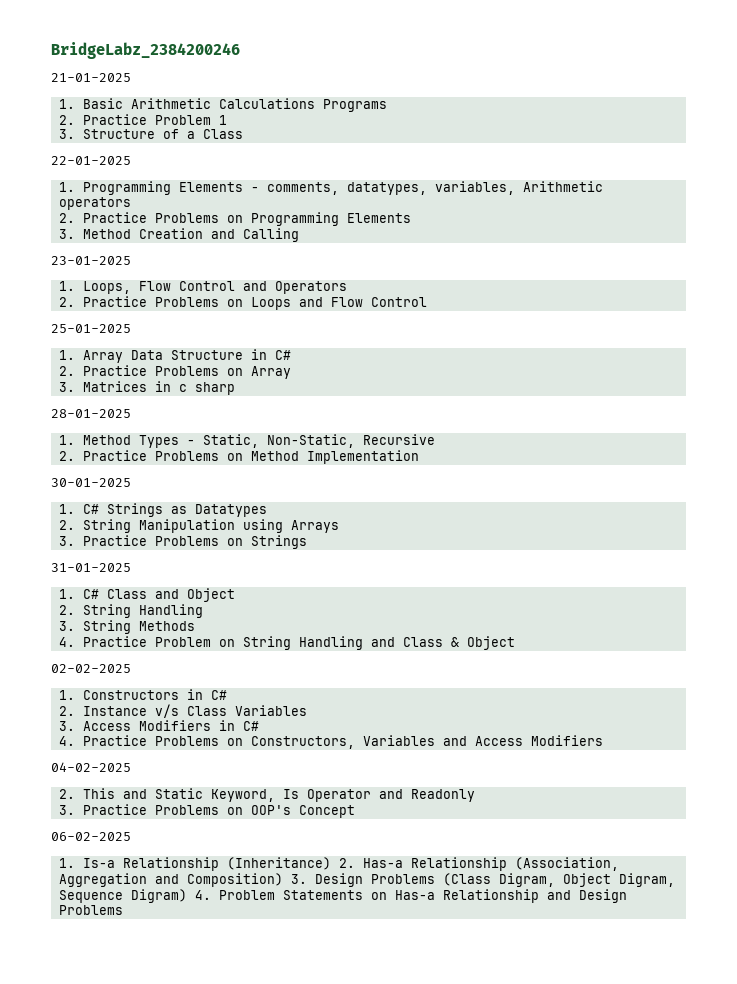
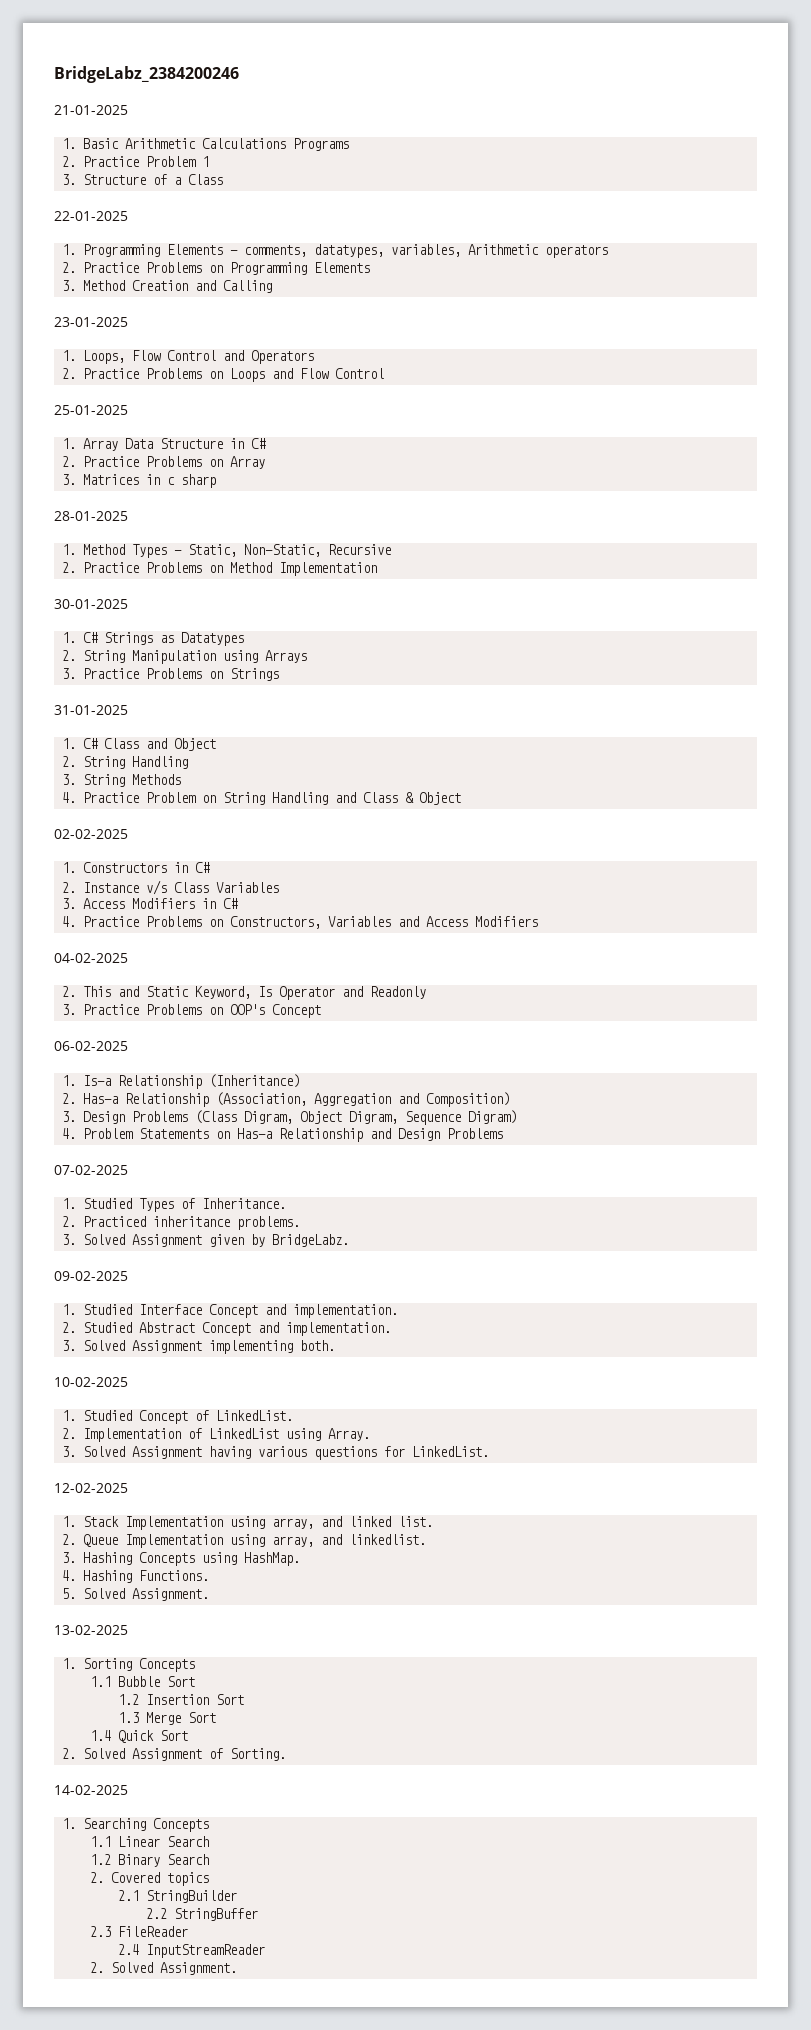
- 1. Is-a Relationship (Inheritance) 2. Has-a Relationship (Association, Aggregation and Composition) 3. Design Problems (Class Digram, Object Digram, Sequence Digram) 4. Problem Statements on Has-a Relationship and Design Problems
+ 1. Is-a Relationship (Inheritance)
+ 2. Has-a Relationship (Association, Aggregation and Composition)
+ 3. Design Problems (Class Digram, Object Digram, Sequence Digram)
+ 4. Problem Statements on Has-a Relationship and Design Problems
+ 07-02-2025
+ 1. Studied Types of Inheritance.
+ 2. Practiced inheritance problems.
+ 3. Solved Assignment given by BridgeLabz.
+ 09-02-2025
+ 1. Studied Interface Concept and implementation.
+ 2. Studied Abstract Concept and implementation.
+ 3. Solved Assignment implementing both.
+ 10-02-2025
+ 1. Studied Concept of LinkedList.
+ 2. Implementation of LinkedList using Array.
+ 3. Solved Assignment having various questions for LinkedList.
+ 12-02-2025
+ 1. Stack Implementation using array, and linked list.
+ 2. Queue Implementation using array, and linkedlist.
+ 3. Hashing Concepts using HashMap.
+ 4. Hashing Functions.
+ 5. Solved Assignment.
+ 13-02-2025
+ 1. Sorting Concepts
+ 1.1 Bubble Sort
+ 1.2 Insertion Sort
+ 1.3 Merge Sort
+ 1.4 Quick Sort
+ 2. Solved Assignment of Sorting.
+ 14-02-2025
+ 1. Searching Concepts
+ 1.1 Linear Search
+ 1.2 Binary Search
+ 2. Covered topics
+ 2.1 StringBuilder
+ 2.2 StringBuffer
+ 2.3 FileReader
+ 2.4 InputStreamReader
+ 2. Solved Assignment.

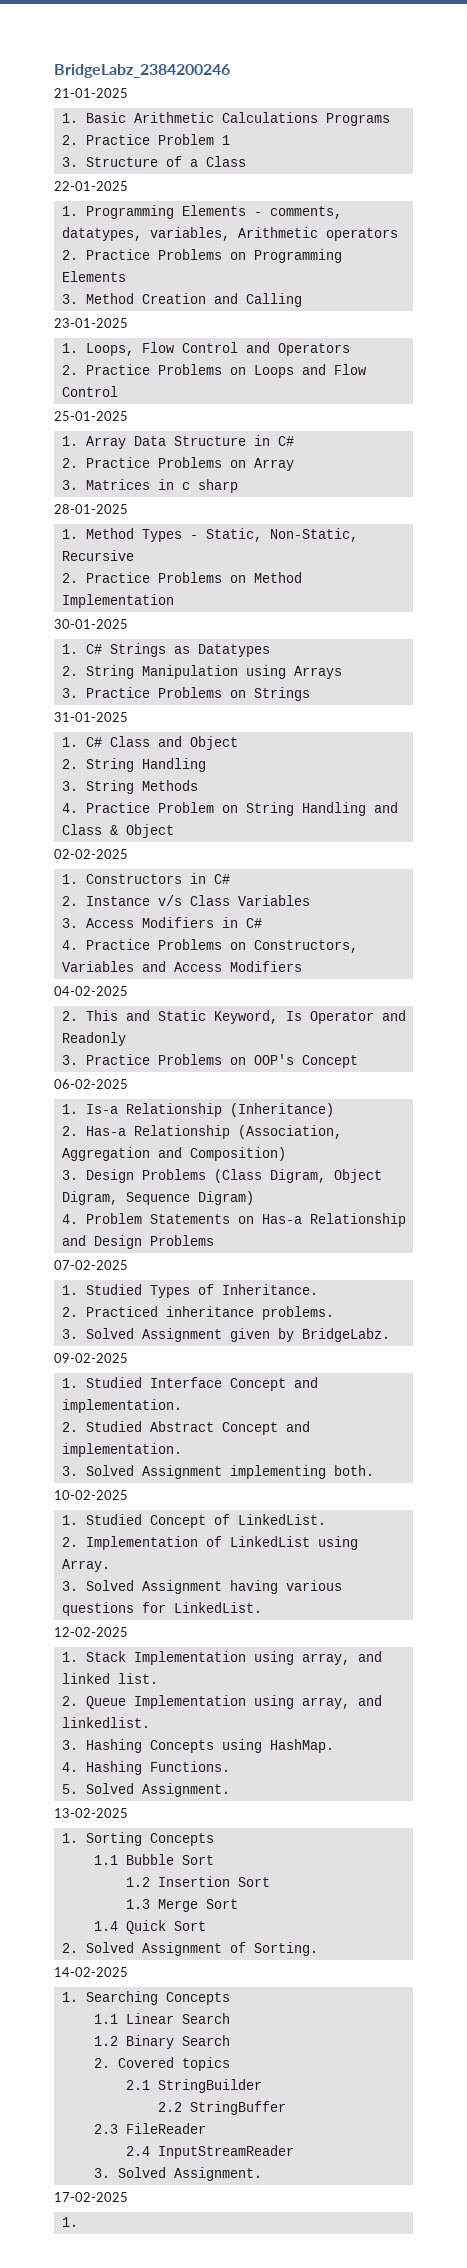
- 2. Solved Assignment.
+ 3. Solved Assignment.
+ 17-02-2025
+ 1.

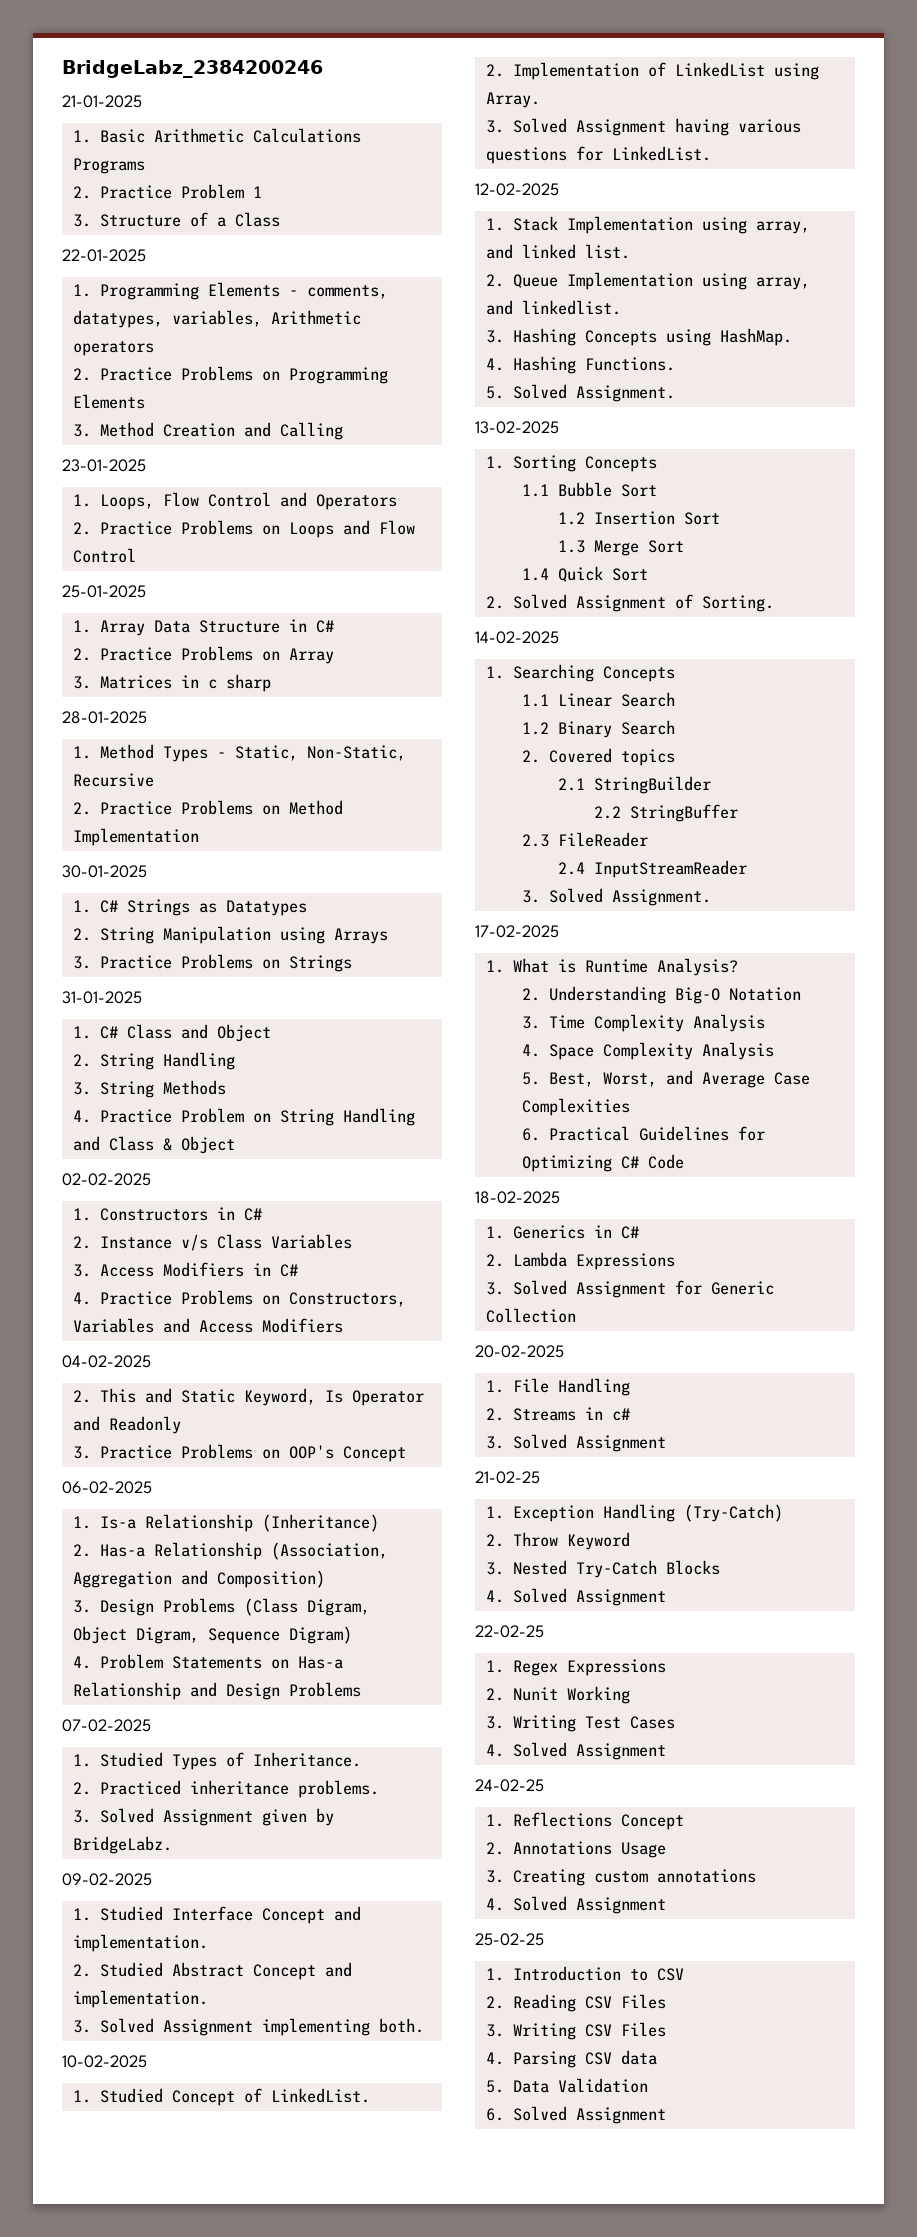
  17-02-2025
- 1.
+ 1. What is Runtime Analysis?
+ 2. Understanding Big-O Notation
+ 3. Time Complexity Analysis
+ 4. Space Complexity Analysis
+ 5. Best, Worst, and Average Case Complexities
+ 6. Practical Guidelines for Optimizing C# Code
+ 18-02-2025
+ 1. Generics in C#
+ 2. Lambda Expressions
+ 3. Solved Assignment for Generic Collection
+ 20-02-2025
+ 1. File Handling
+ 2. Streams in c#
+ 3. Solved Assignment
+ 21-02-25
+ 1. Exception Handling (Try-Catch)
+ 2. Throw Keyword
+ 3. Nested Try-Catch Blocks
+ 4. Solved Assignment
+ 22-02-25
+ 1. Regex Expressions
+ 2. Nunit Working
+ 3. Writing Test Cases
+ 4. Solved Assignment
+ 24-02-25
+ 1. Reflections Concept
+ 2. Annotations Usage
+ 3. Creating custom annotations
+ 4. Solved Assignment
+ 25-02-25
+ 1. Introduction to CSV
+ 2. Reading CSV Files
+ 3. Writing CSV Files
+ 4. Parsing CSV data
+ 5. Data Validation
+ 6. Solved Assignment

